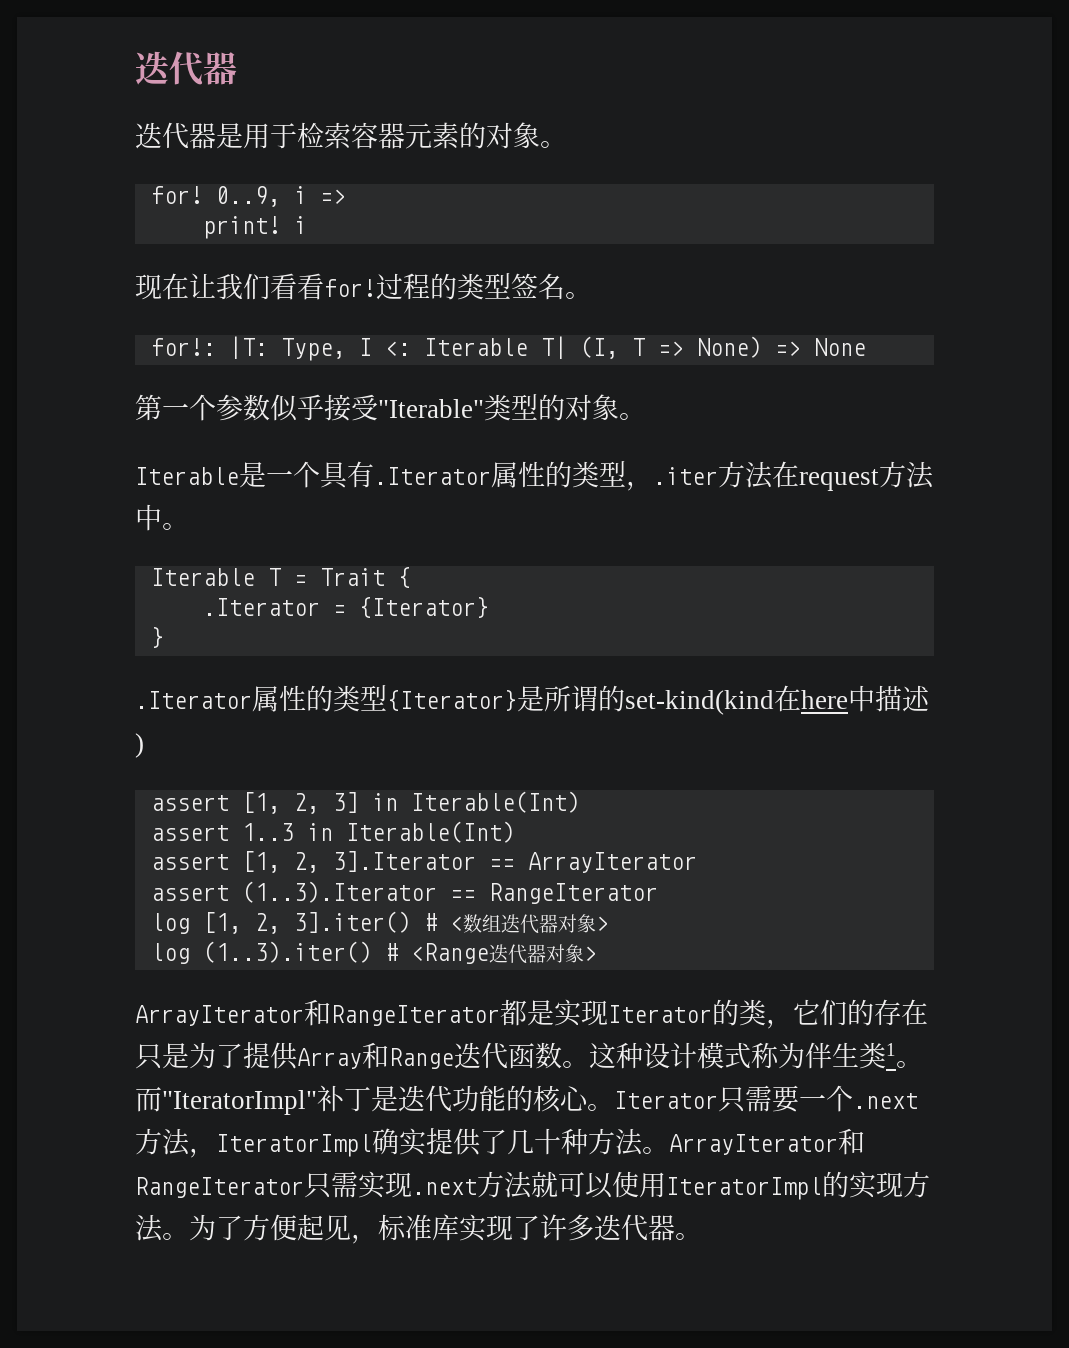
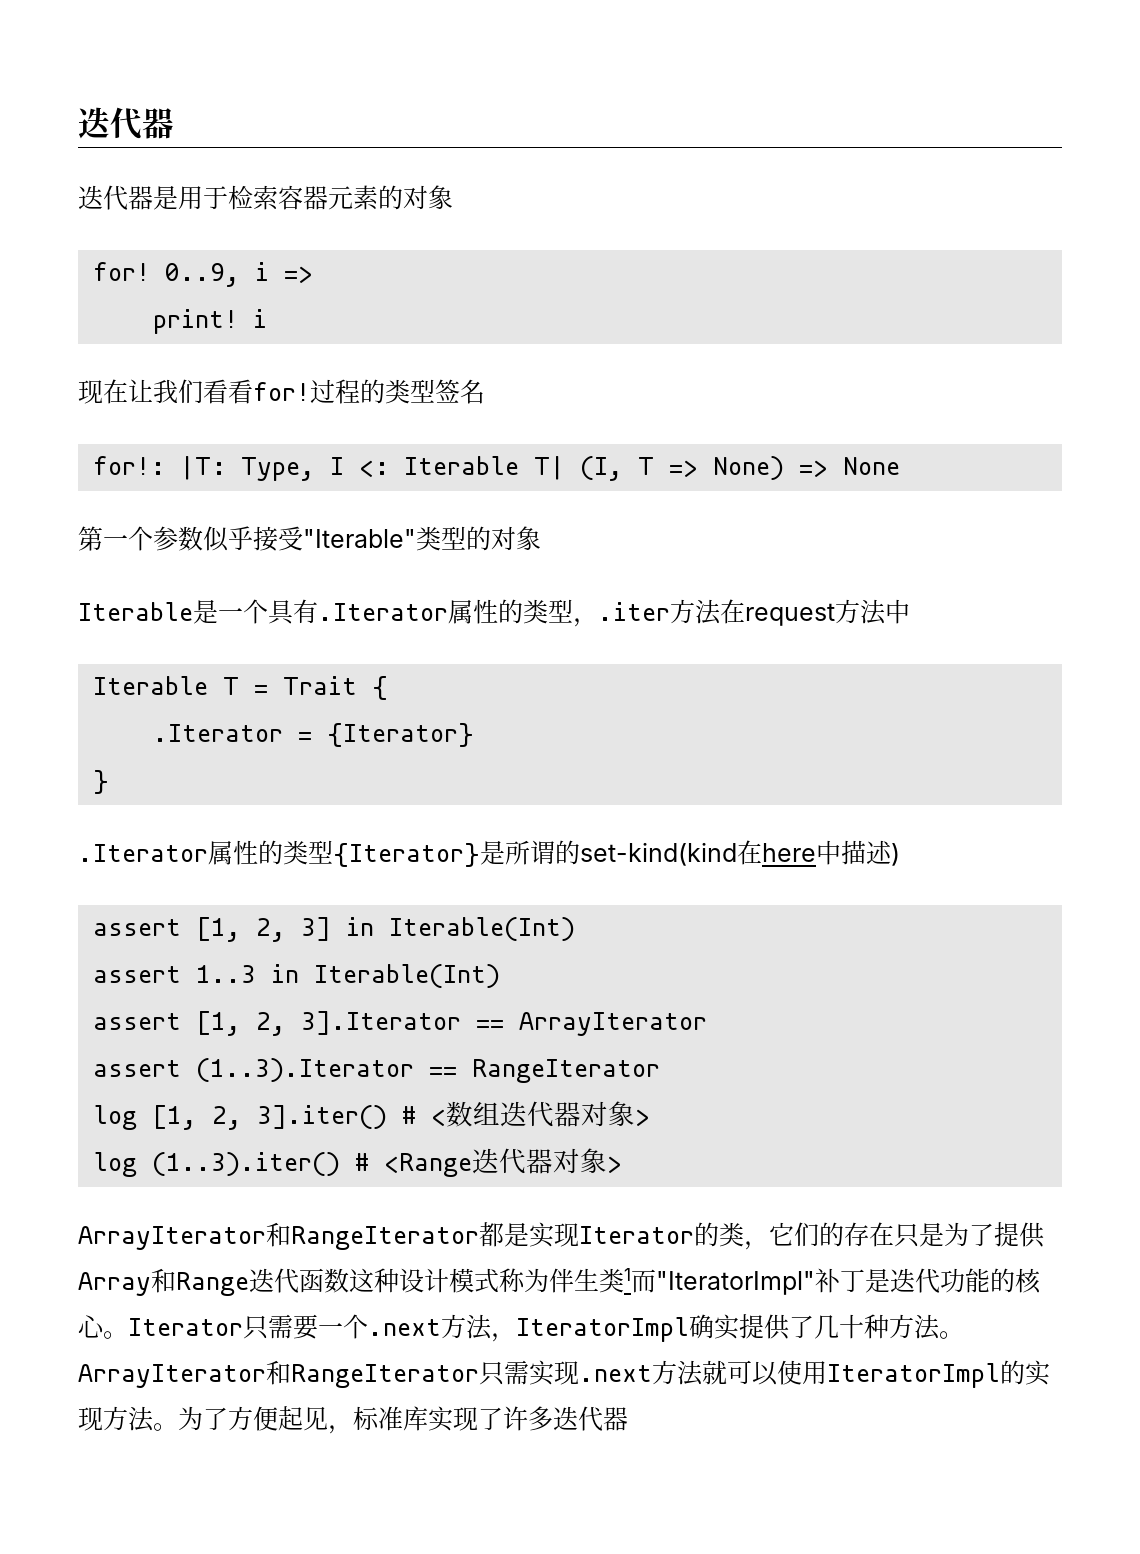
- 迭代器是用于检索容器元素的对象。
+ 迭代器是用于检索容器元素的对象
- 过程的类型签名。
+ 过程的类型签名
- 第一个参数似乎接受"Iterable"类型的对象。
+ 第一个参数似乎接受"Iterable"类型的对象
- Iterable是一个具有.Iterator属性的类型，.iter方法在request方法中。
+ Iterable是一个具有.Iterator属性的类型，.iter方法在request方法中
- ArrayIterator和RangeIterator都是实现Iterator的类，它们的存在只是为了提供Array和Range迭代函数。这种设计模式称为伴生类1。而"IteratorImpl"补丁是迭代功能的核心。
+ ArrayIterator和RangeIterator都是实现Iterator的类，它们的存在只是为了提供Array和Range迭代函数这种设计模式称为伴生类1而"IteratorImpl"补丁是迭代功能的核心。
- 为了方便起见，标准库实现了许多迭代器。
+ 为了方便起见，标准库实现了许多迭代器

